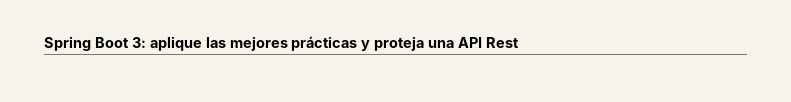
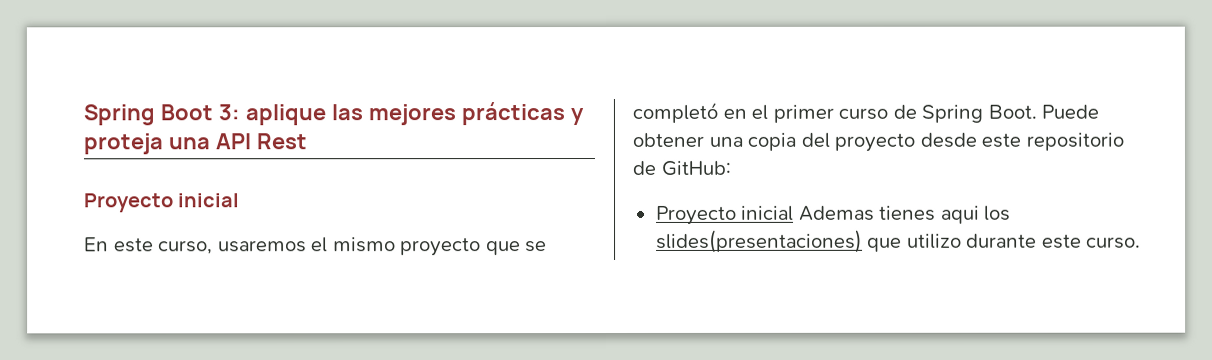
  Spring Boot 3: aplique las mejores prácticas y proteja una API Rest
+ Proyecto inicial
+ En este curso, usaremos el mismo proyecto que se completó en el primer curso de Spring Boot. Puede obtener una copia del proyecto desde este repositorio de GitHub:
+ Proyecto inicial Ademas tienes aqui los slides(presentaciones) que utilizo durante este curso.

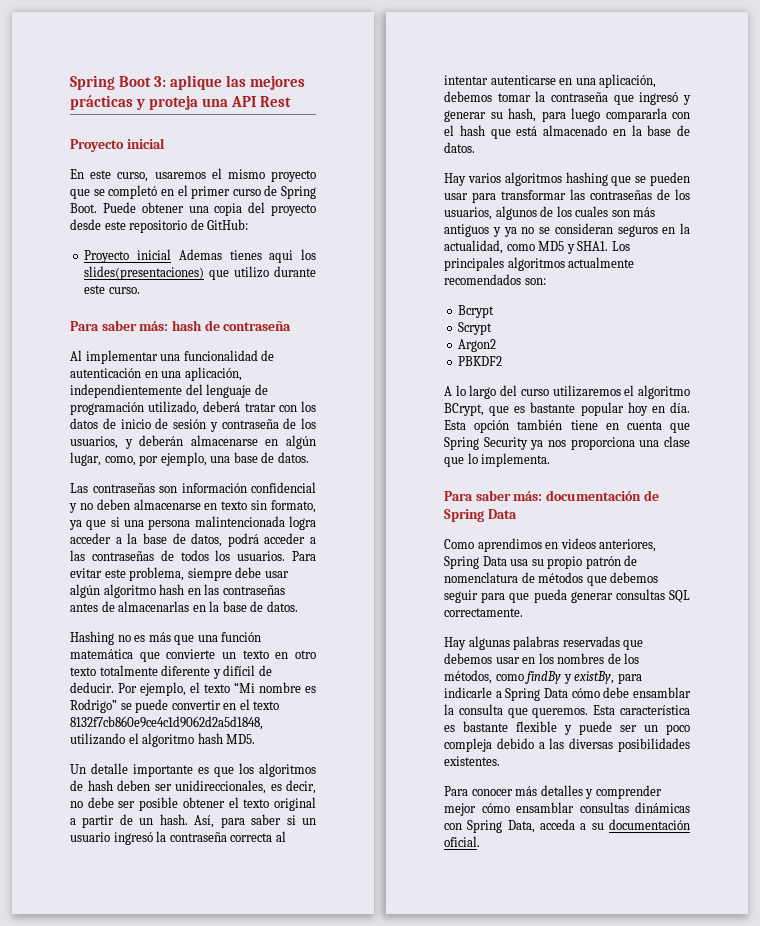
+ Para saber más: hash de contraseña
+ Al implementar una funcionalidad de autenticación en una aplicación, independientemente del lenguaje de programación utilizado, deberá tratar con los datos de inicio de sesión y contraseña de los usuarios, y deberán almacenarse en algún lugar, como, por ejemplo, una base de datos.
+ Las contraseñas son información confidencial y no deben almacenarse en texto sin formato, ya que si una persona malintencionada logra acceder a la base de datos, podrá acceder a las contraseñas de todos los usuarios. Para evitar este problema, siempre debe usar algún algoritmo hash en las contraseñas antes de almacenarlas en la base de datos.
+ Hashing no es más que una función matemática que convierte un texto en otro texto totalmente diferente y difícil de deducir. Por ejemplo, el texto “Mi nombre es Rodrigo” se puede convertir en el texto 8132f7cb860e9ce4c1d9062d2a5d1848, utilizando el algoritmo hash MD5.
+ Un detalle importante es que los algoritmos de hash deben ser unidireccionales, es decir, no debe ser posible obtener el texto original a partir de un hash. Así, para saber si un usuario ingresó la contraseña correcta al intentar autenticarse en una aplicación, debemos tomar la contraseña que ingresó y generar su hash, para luego compararla con el hash que está almacenado en la base de datos.
+ Hay varios algoritmos hashing que se pueden usar para transformar las contraseñas de los usuarios, algunos de los cuales son más antiguos y ya no se consideran seguros en la actualidad, como MD5 y SHA1. Los principales algoritmos actualmente recomendados son:
+ Bcrypt
+ Scrypt
+ Argon2
+ PBKDF2
+ A lo largo del curso utilizaremos el algoritmo BCrypt, que es bastante popular hoy en día. Esta opción también tiene en cuenta que Spring Security ya nos proporciona una clase que lo implementa.
+ Para saber más: documentación de Spring Data
+ Como aprendimos en videos anteriores, Spring Data usa su propio patrón de nomenclatura de métodos que debemos seguir para que pueda generar consultas SQL correctamente.
+ Hay algunas palabras reservadas que debemos usar en los nombres de los métodos, como findBy y existBy, para indicarle a Spring Data cómo debe ensamblar la consulta que queremos. Esta característica es bastante flexible y puede ser un poco compleja debido a las diversas posibilidades existentes.
+ Para conocer más detalles y comprender mejor cómo ensamblar consultas dinámicas con Spring Data, acceda a su documentación oficial.

